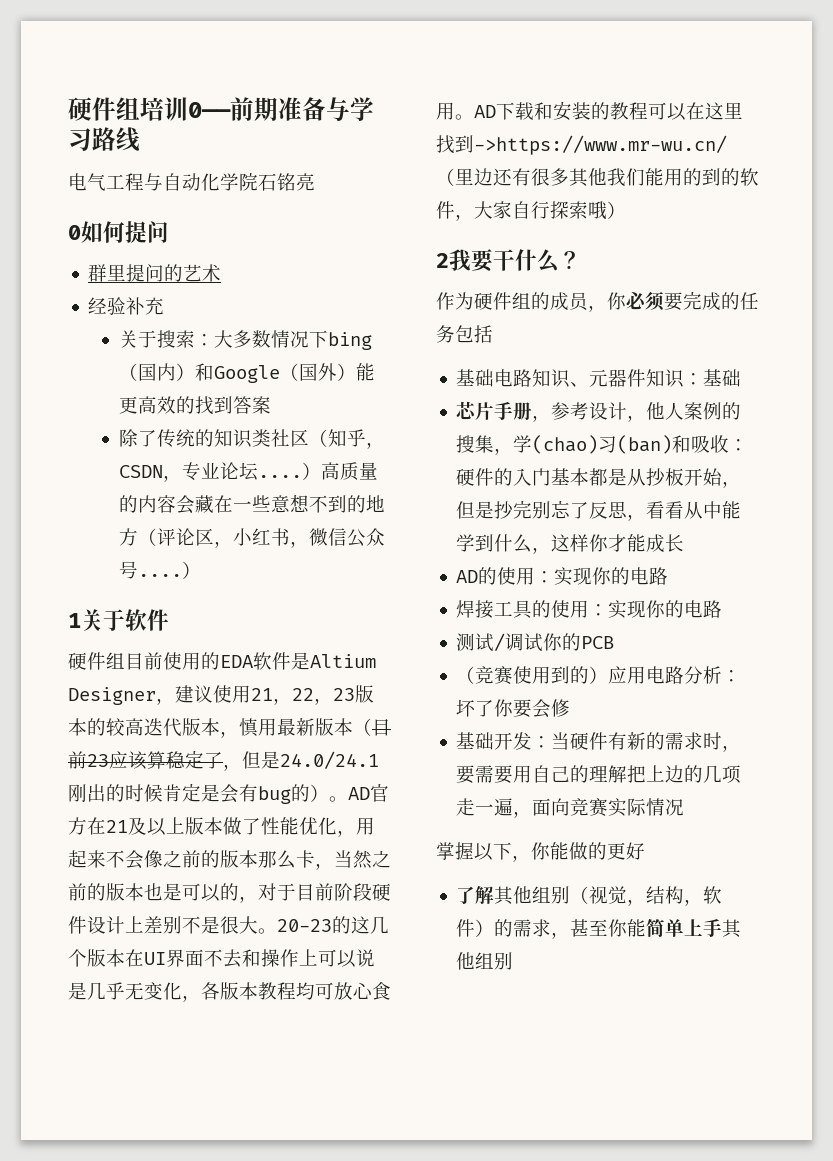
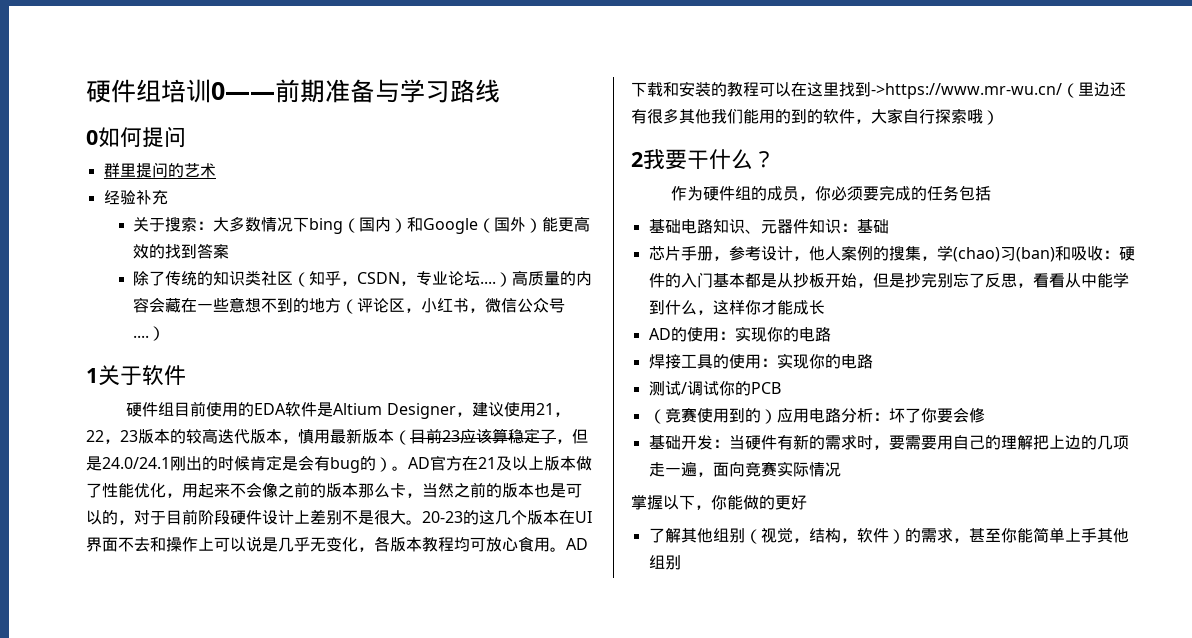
- 电气工程与自动化学院石铭亮

